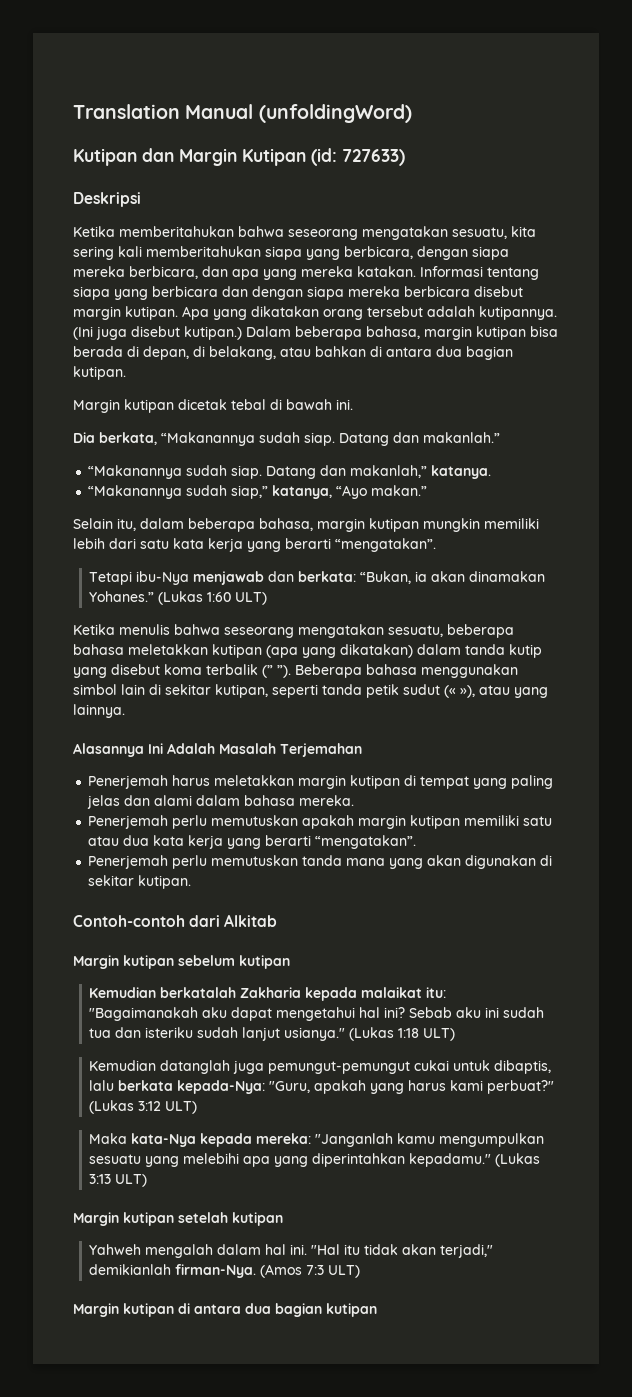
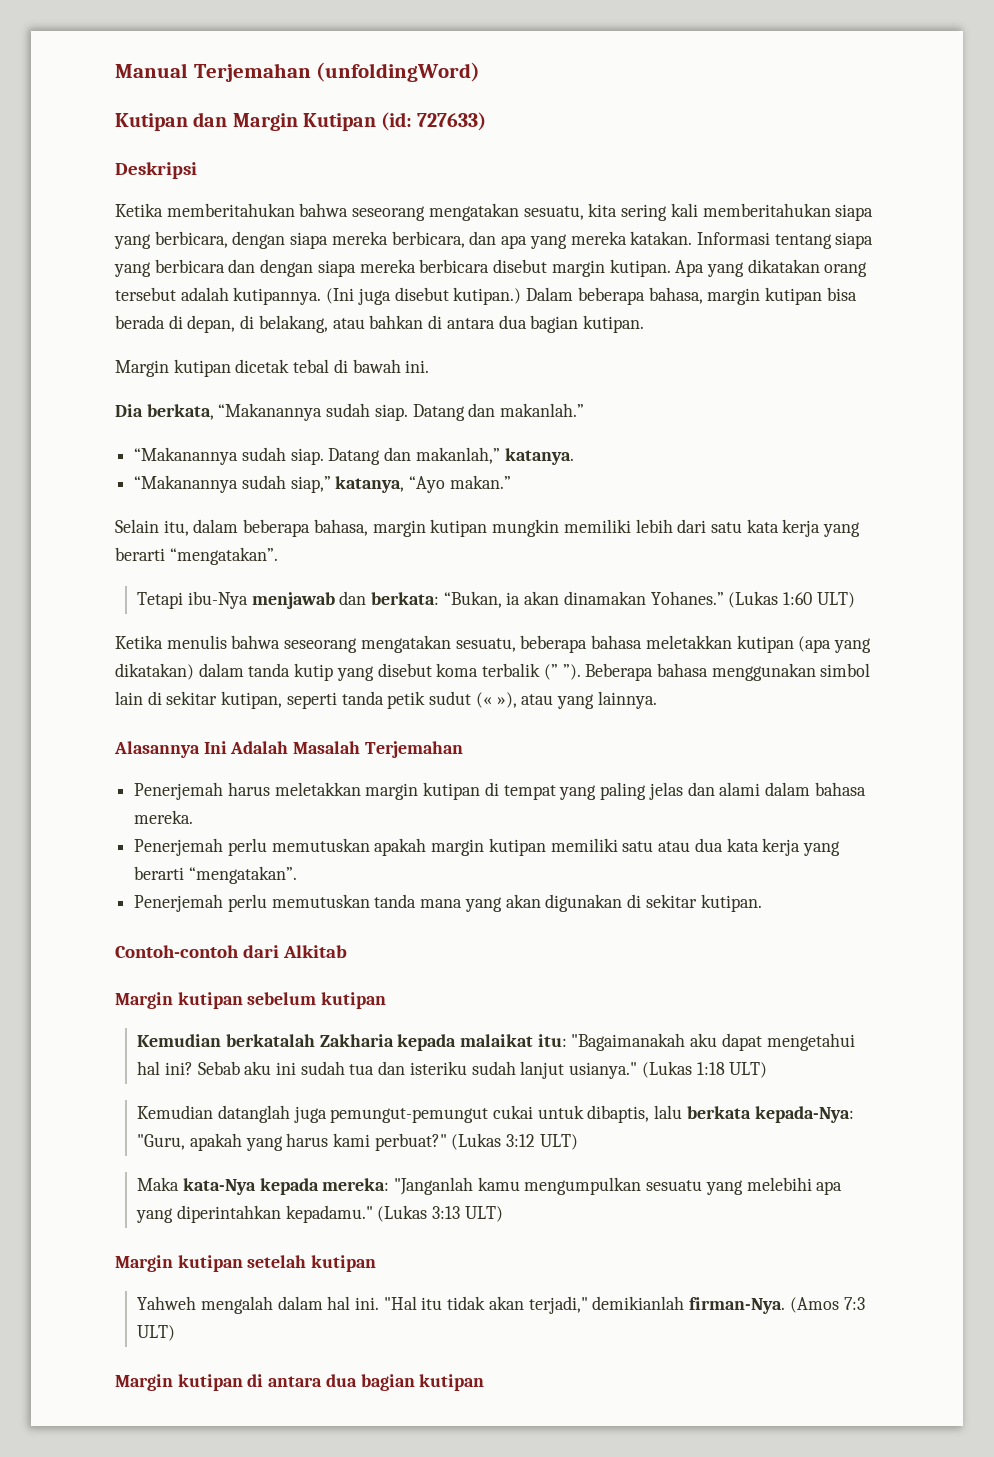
- Translation Manual (unfoldingWord)
+ Manual Terjemahan (unfoldingWord)

